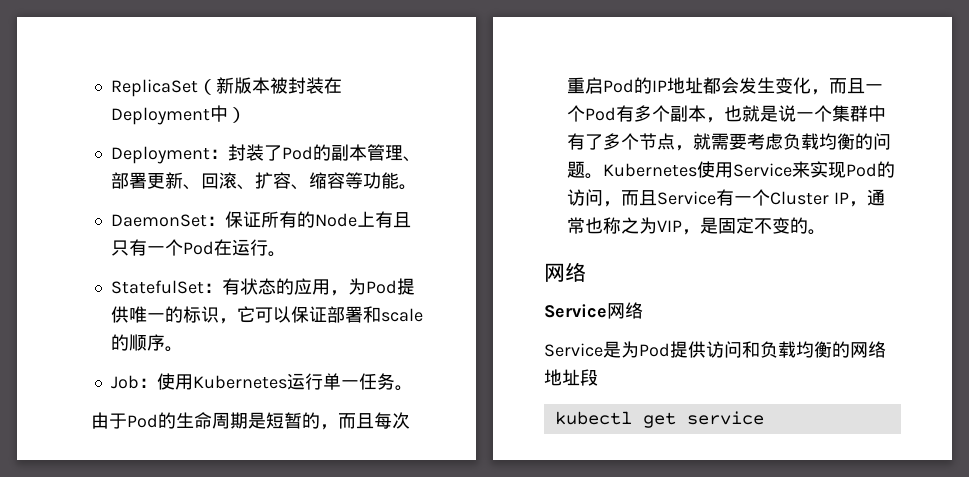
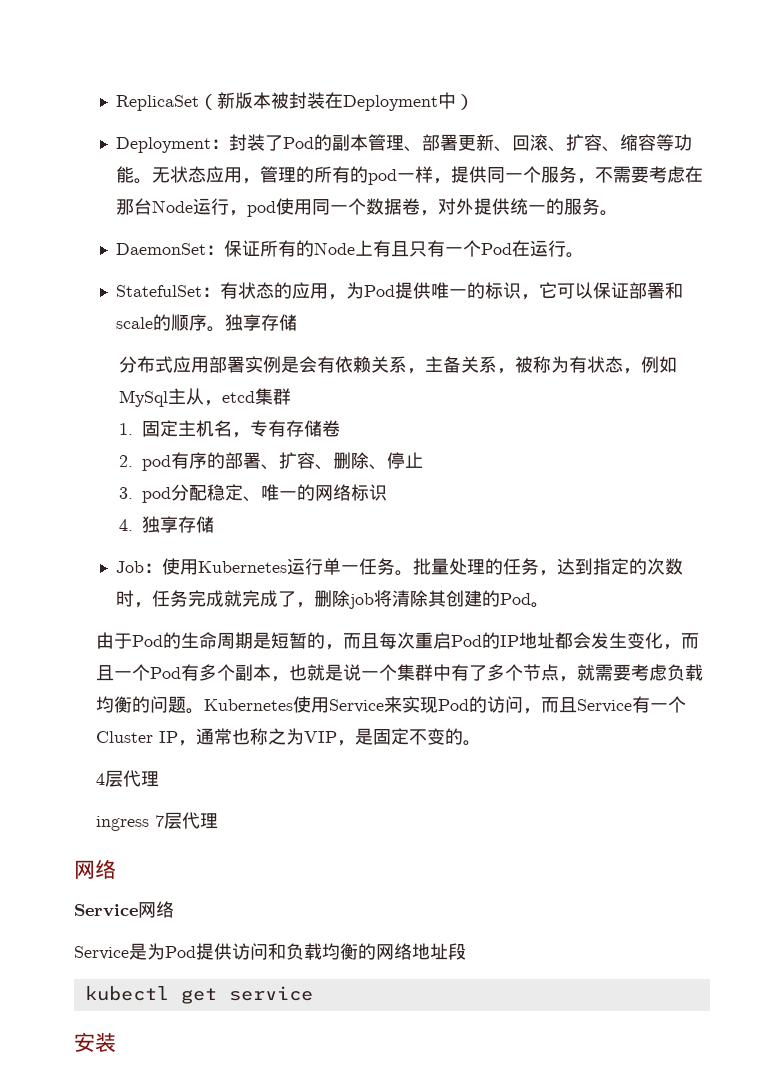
+ 无状态应用，管理的所有的pod一样，提供同一个服务，不需要考虑在那台Node运行，pod使用同一个数据卷，对外提供统一的服务。
- StatefulSet：有状态的应用，为Pod提供唯一的标识，它可以保证部署和scale的顺序。
+ StatefulSet：有状态的应用，为Pod提供唯一的标识，它可以保证部署和scale的顺序。独享存储
+ 分布式应用部署实例是会有依赖关系，主备关系，被称为有状态，例如MySql主从，etcd集群
+ 1.固定主机名，专有存储卷
+ 2. pod有序的部署、扩容、删除、停止
+ 3. pod分配稳定、唯一的网络标识
+ 4.独享存储
+ 批量处理的任务，达到指定的次数时，任务完成就完成了，删除job将清除其创建的Pod。
+ 4层代理
+ ingress 7层代理
+ 安装

